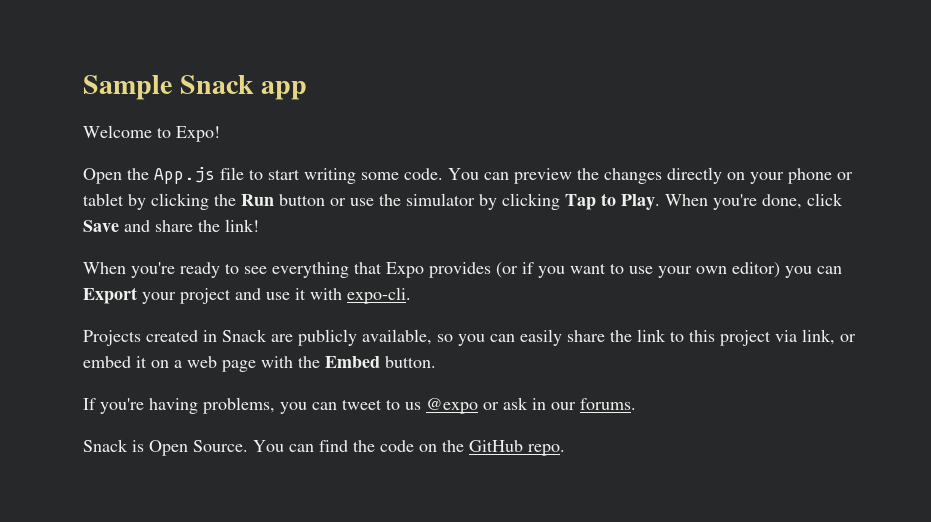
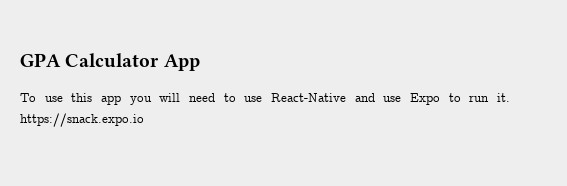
- Sample Snack app
- Welcome to Expo!
- Open the App.js file to start writing some code. You can preview the changes directly on your phone or tablet by clicking the Run button or use the simulator by clicking Tap to Play. When you're done, click Save and share the link!
- When you're ready to see everything that Expo provides (or if you want to use your own editor) you can Export your project and use it with expo-cli.
- Projects created in Snack are publicly available, so you can easily share the link to this project via link, or embed it on a web page with the Embed button.
- If you're having problems, you can tweet to us @expo or ask in our forums.
- Snack is Open Source. You can find the code on the GitHub repo.
+ GPA Calculator App
+ To use this app you will need to use React-Native and use Expo to run it. https://snack.expo.io

